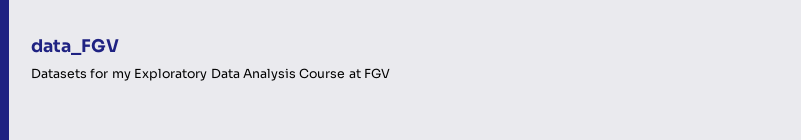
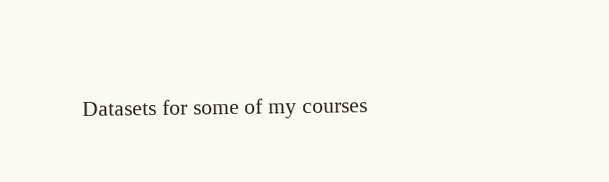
- data_FGV
- Datasets for my Exploratory Data Analysis Course at FGV
+ Datasets for some of my courses

